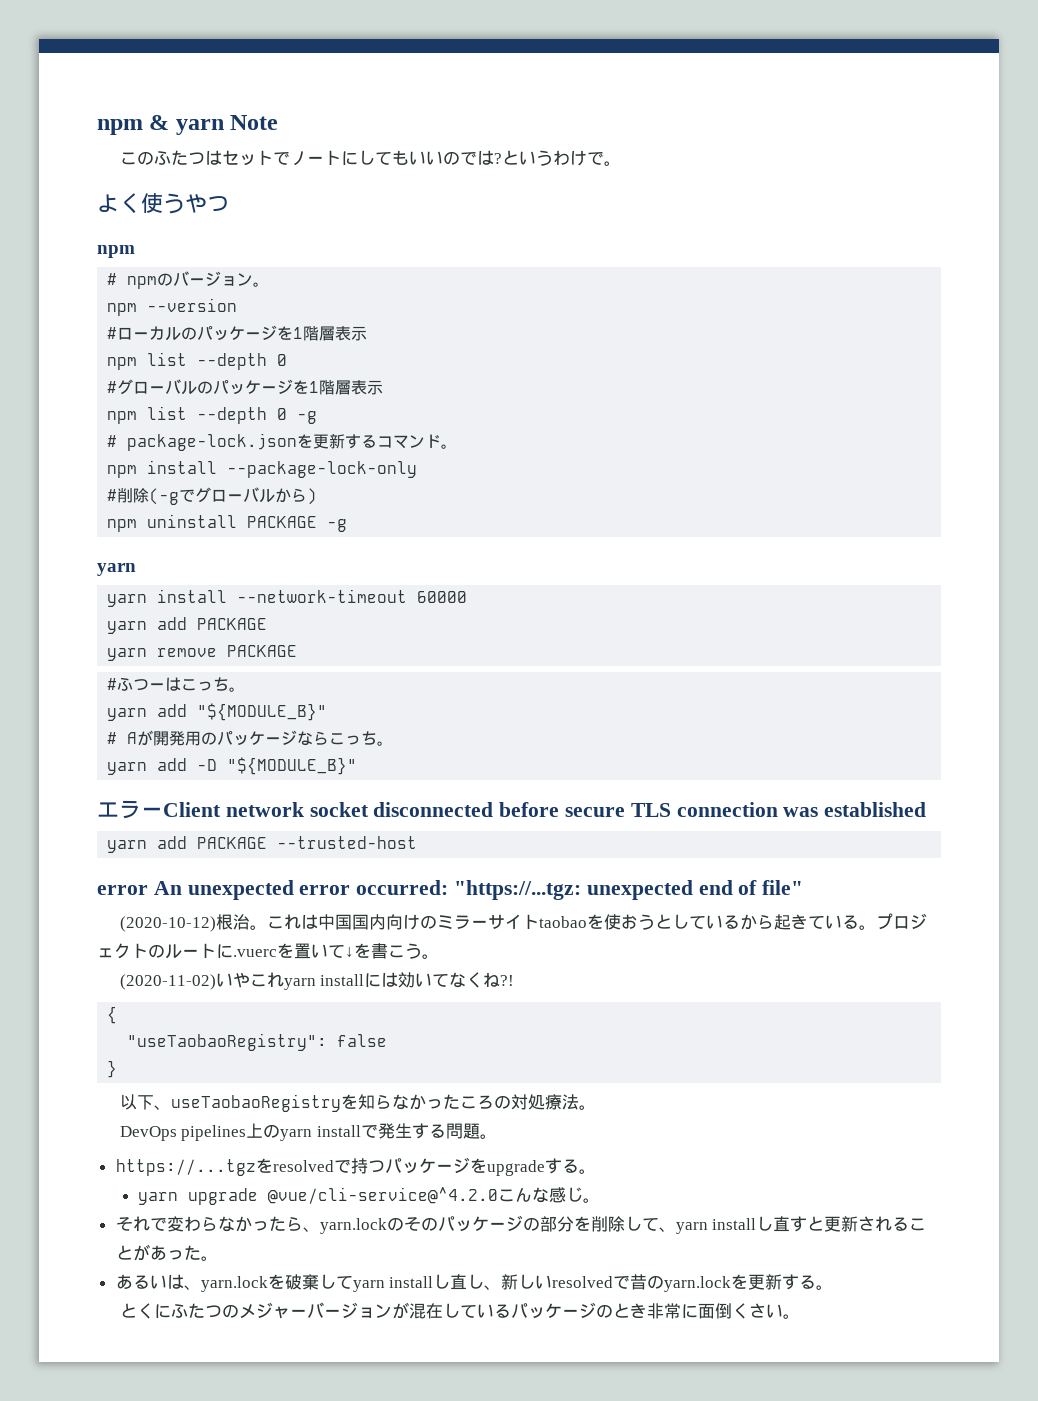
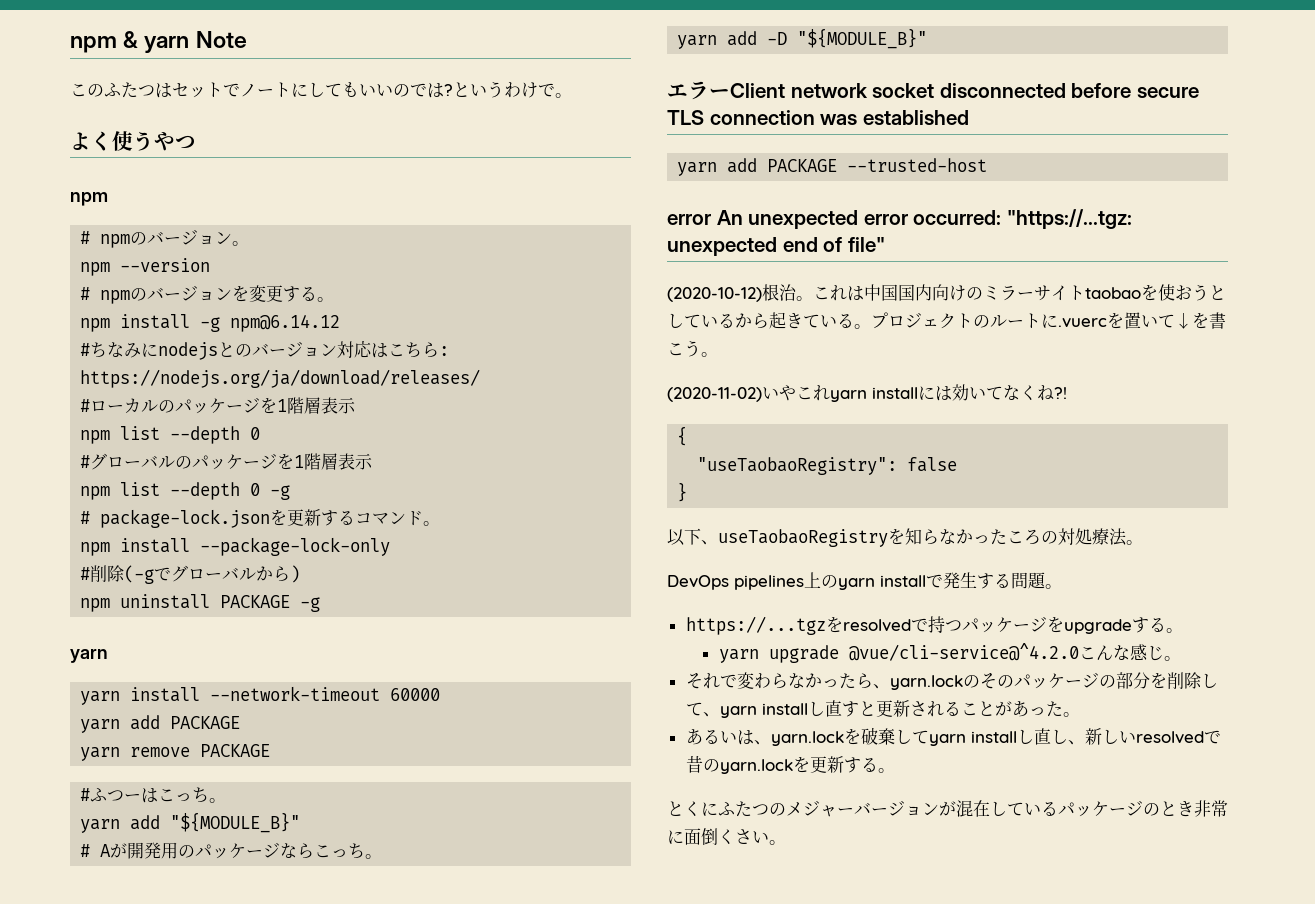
+ # npmのバージョンを変更する。
+ npm install -g npm@6.14.12
+ #ちなみにnodejsとのバージョン対応はこちら: https://nodejs.org/ja/download/releases/

